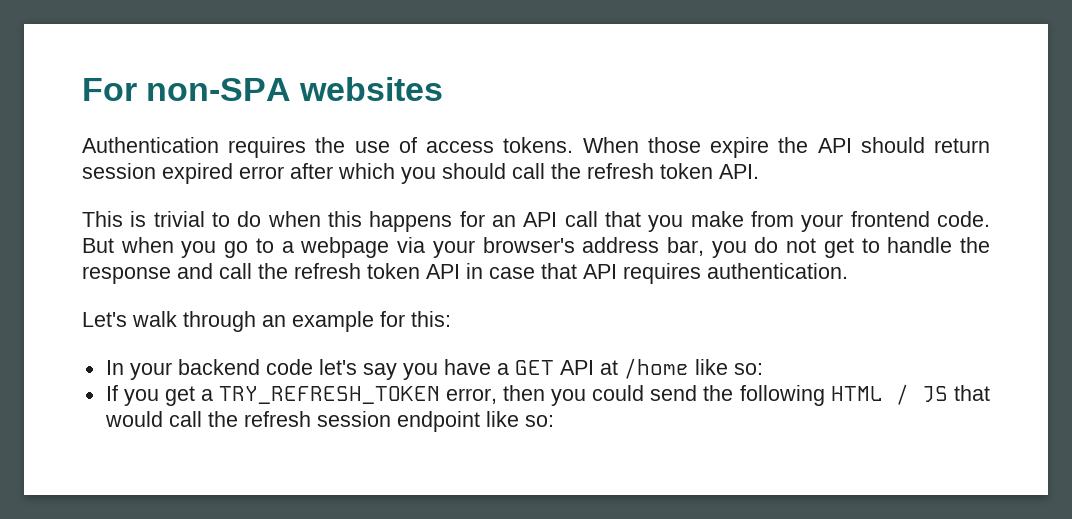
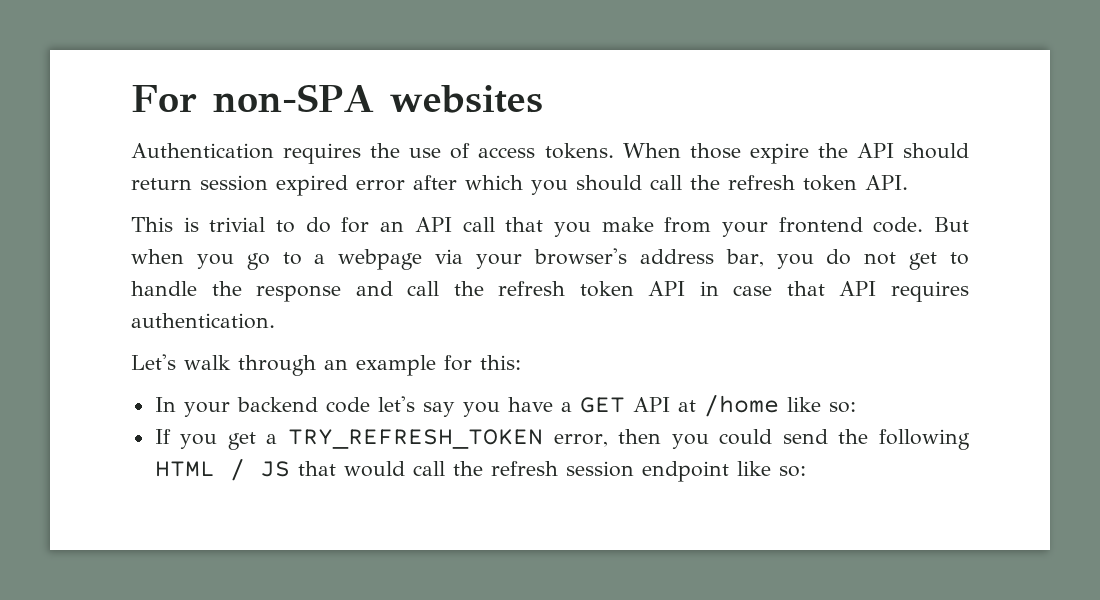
- This is trivial to do when this happens for an API call that you make from your frontend code.
+ This is trivial to do for an API call that you make from your frontend code.

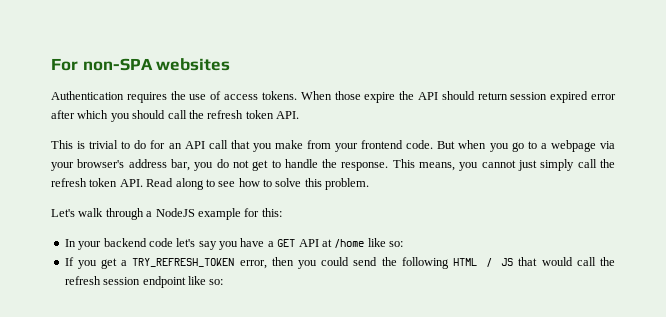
- But when you go to a webpage via your browser's address bar, you do not get to handle the response and call the refresh token API in case that API requires authentication.
+ But when you go to a webpage via your browser's address bar, you do not get to handle the response. This means, you cannot just simply call the refresh token API. Read along to see how to solve this problem.
- Let's walk through an example for this:
+ Let's walk through a NodeJS example for this:

